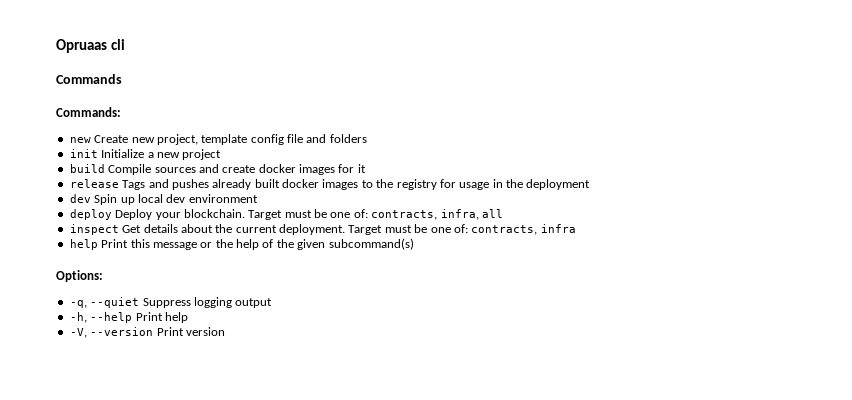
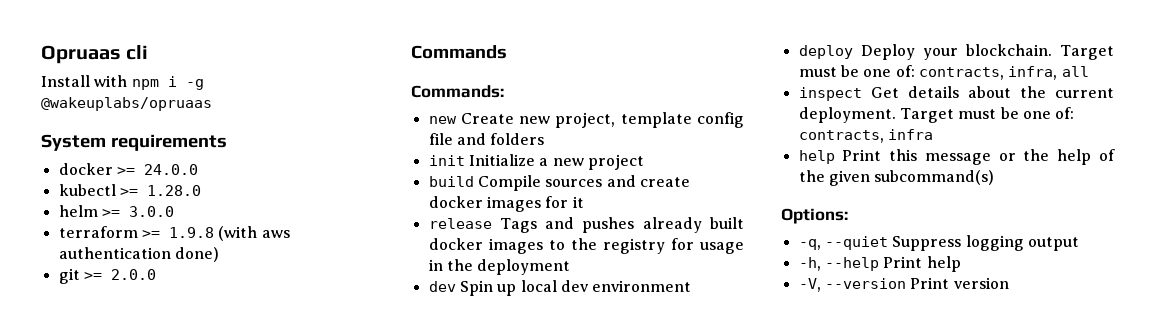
+ Install with npm i -g @wakeuplabs/opruaas
+ System requirements
+ docker >= 24.0.0
+ kubectl >= 1.28.0
+ helm >= 3.0.0
+ terraform >= 1.9.8 (with aws authentication done)
+ git >= 2.0.0

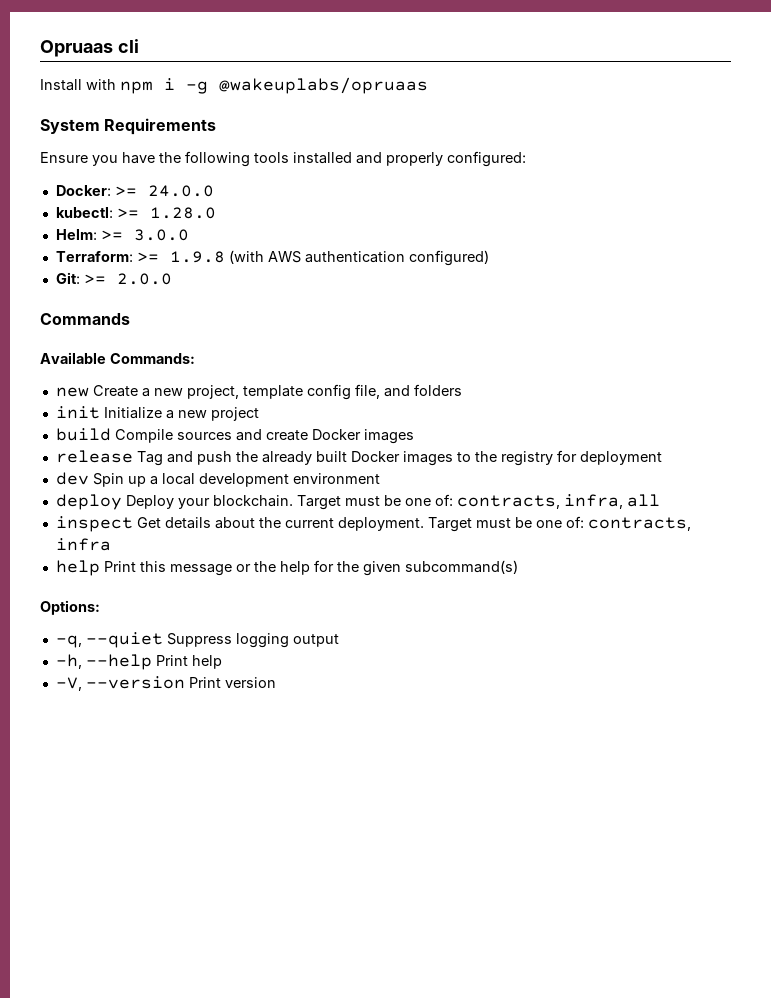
- System requirements
- docker >= 24.0.0
+ System Requirements
+ Ensure you have the following tools installed and properly configured:
+ Docker: >= 24.0.0
- kubectl >= 1.28.0
+ kubectl: >= 1.28.0
- helm >= 3.0.0
+ Helm: >= 3.0.0
- terraform >= 1.9.8 (with aws authentication done)
- git >= 2.0.0
+ Terraform: >= 1.9.8 (with AWS authentication configured)
+ Git: >= 2.0.0
- Commands:
+ Available Commands:
- new Create new project, template config file and folders
+ new Create a new project, template config file, and folders
- build Compile sources and create docker images for it
+ build Compile sources and create Docker images
- release Tags and pushes already built docker images to the registry for usage in the deployment
+ release Tag and push the already built Docker images to the registry for deployment
- dev Spin up local dev environment
+ dev Spin up a local development environment
- help Print this message or the help of the given subcommand(s)
+ help Print this message or the help for the given subcommand(s)

